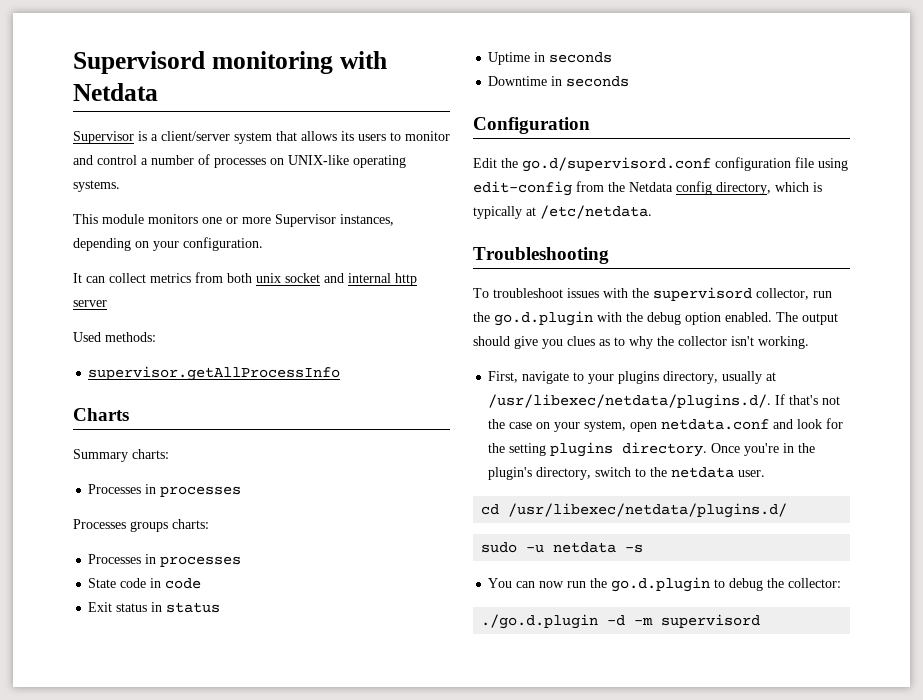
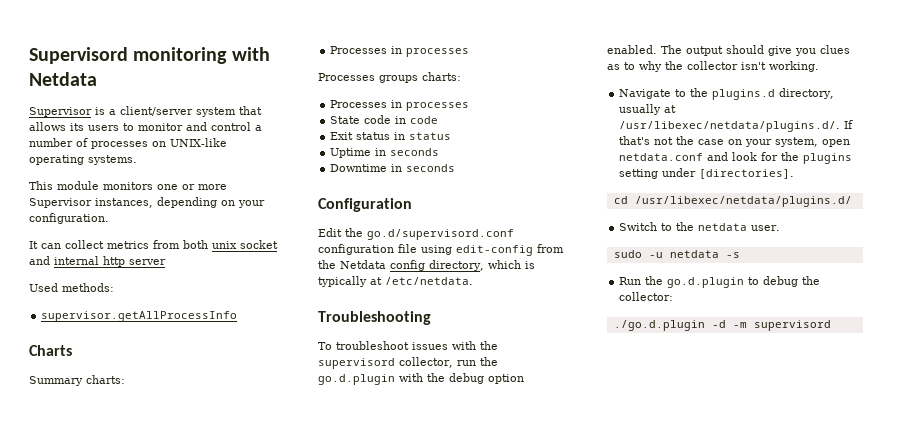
- First, navigate to your plugins directory, usually at /usr/libexec/netdata/plugins.d/. If that's not the case on your system, open netdata.conf and look for the setting plugins directory. Once you're in the plugin's directory, switch to the netdata user.
+ Navigate to the plugins.d directory, usually at /usr/libexec/netdata/plugins.d/. If that's not the case on your system, open netdata.conf and look for the plugins setting under [directories].
+ cd /usr/libexec/netdata/plugins.d/
+ Switch to the netdata user.
- cd /usr/libexec/netdata/plugins.d/
- You can now run the go.d.plugin to debug the collector:
+ Run the go.d.plugin to debug the collector:

